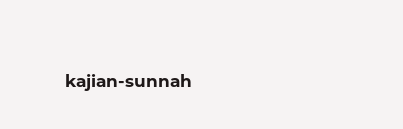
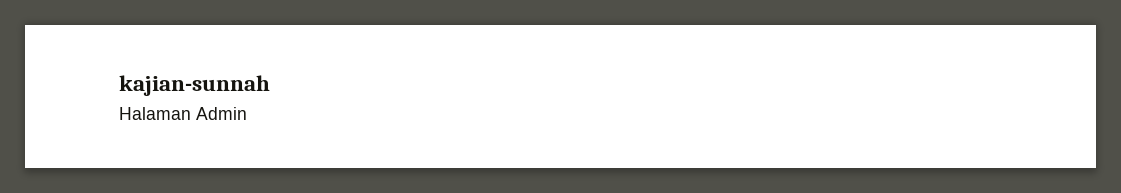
+ Halaman Admin

